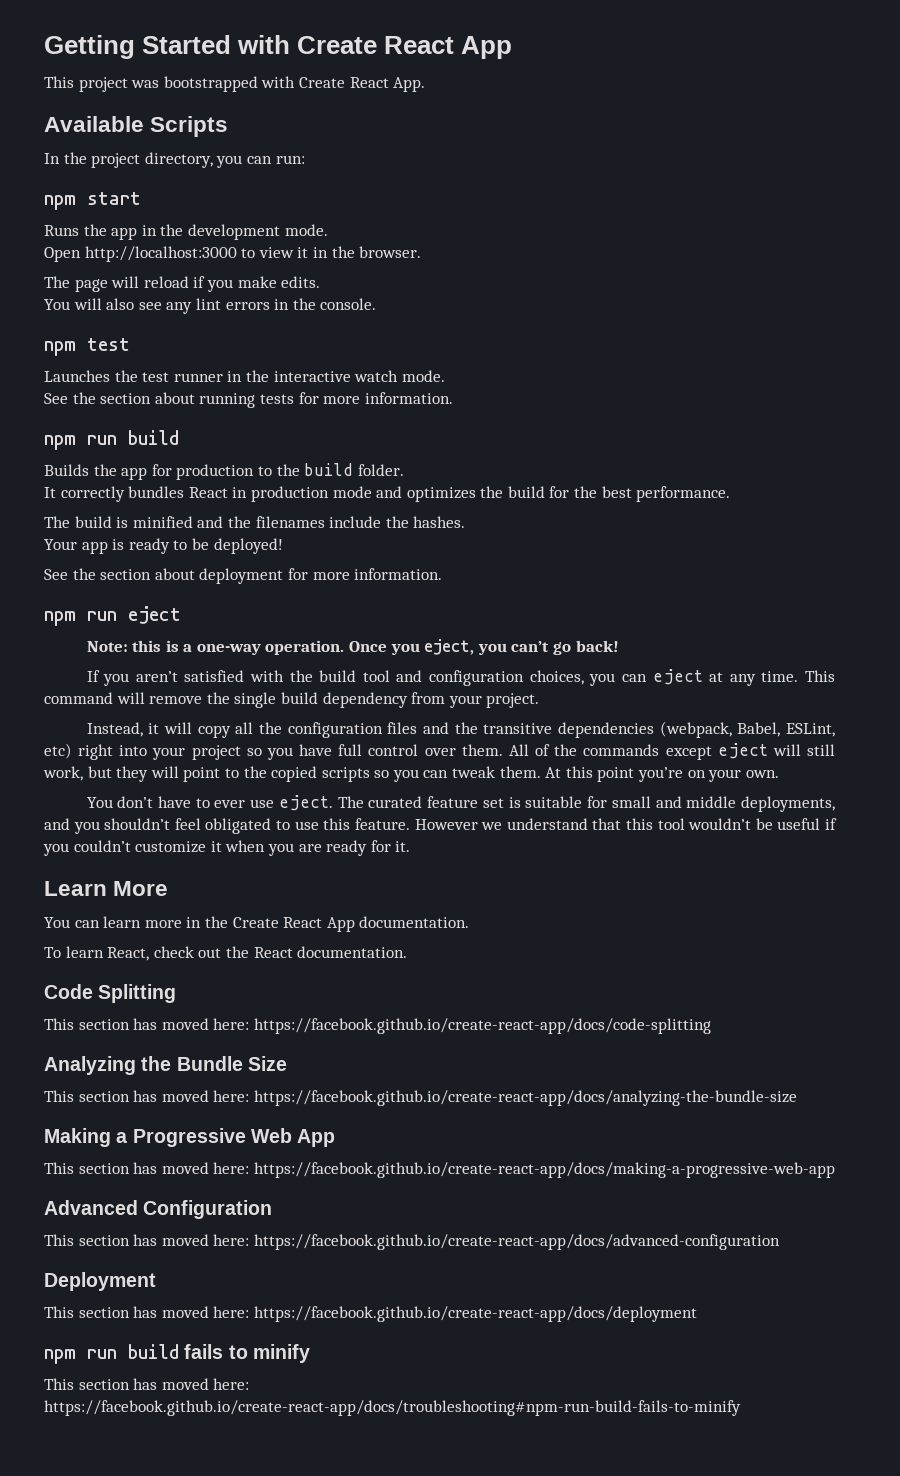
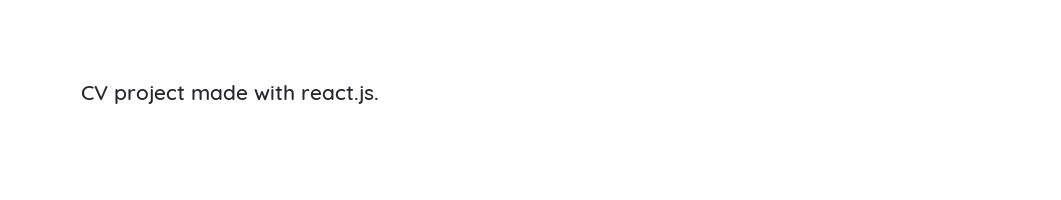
- Getting Started with Create React App
- This project was bootstrapped with Create React App.
- Available Scripts
- In the project directory, you can run:
- npm start
- Runs the app in the development mode.
- Open http://localhost:3000 to view it in the browser.
- The page will reload if you make edits.
- You will also see any lint errors in the console.
- npm test
- Launches the test runner in the interactive watch mode.
- See the section about running tests for more information.
- npm run build
- Builds the app for production to the build folder.
- It correctly bundles React in production mode and optimizes the build for the best performance.
- The build is minified and the filenames include the hashes.
- Your app is ready to be deployed!
- See the section about deployment for more information.
- npm run eject
- Note: this is a one-way operation. Once you eject, you can’t go back!
- If you aren’t satisfied with the build tool and configuration choices, you can eject at any time. This command will remove the single build dependency from your project.
- Instead, it will copy all the configuration files and the transitive dependencies (webpack, Babel, ESLint, etc) right into your project so you have full control over them. All of the commands except eject will still work, but they will point to the copied scripts so you can tweak them. At this point you’re on your own.
- You don’t have to ever use eject. The curated feature set is suitable for small and middle deployments, and you shouldn’t feel obligated to use this feature. However we understand that this tool wouldn’t be useful if you couldn’t customize it when you are ready for it.
- Learn More
- You can learn more in the Create React App documentation.
- To learn React, check out the React documentation.
- Code Splitting
- This section has moved here: https://facebook.github.io/create-react-app/docs/code-splitting
- Analyzing the Bundle Size
- This section has moved here: https://facebook.github.io/create-react-app/docs/analyzing-the-bundle-size
- Making a Progressive Web App
- This section has moved here: https://facebook.github.io/create-react-app/docs/making-a-progressive-web-app
- Advanced Configuration
- This section has moved here: https://facebook.github.io/create-react-app/docs/advanced-configuration
- Deployment
- This section has moved here: https://facebook.github.io/create-react-app/docs/deployment
- npm run build fails to minify
- This section has moved here: https://facebook.github.io/create-react-app/docs/troubleshooting#npm-run-build-fails-to-minify
+ CV project made with react.js.

